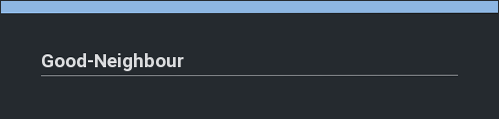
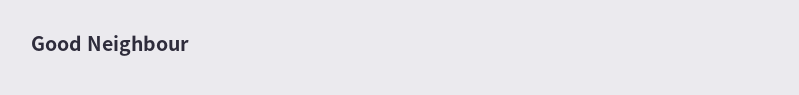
- Good-Neighbour
+ Good Neighbour

